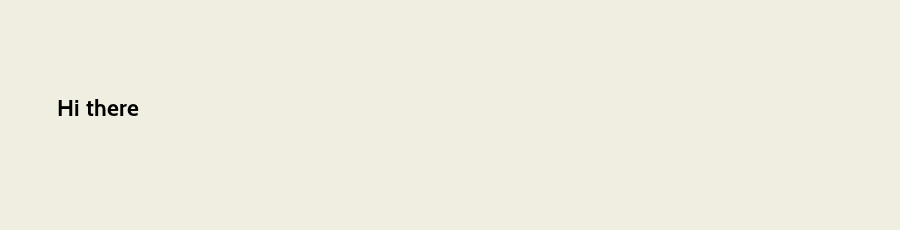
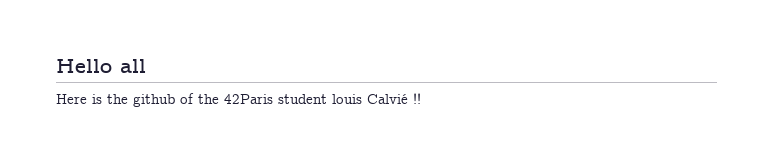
- Hi there
+ Hello all
+ Here is the github of the 42Paris student louis Calvié !!

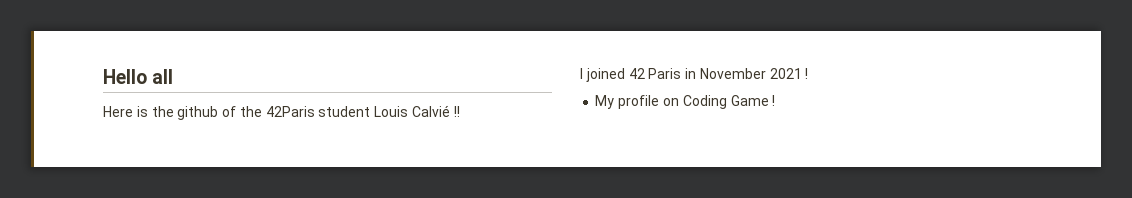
- Here is the github of the 42Paris student louis Calvié !!
+ Here is the github of the 42Paris student Louis Calvié !!
+ I joined 42 Paris in November 2021 !
+ My profile on Coding Game !

